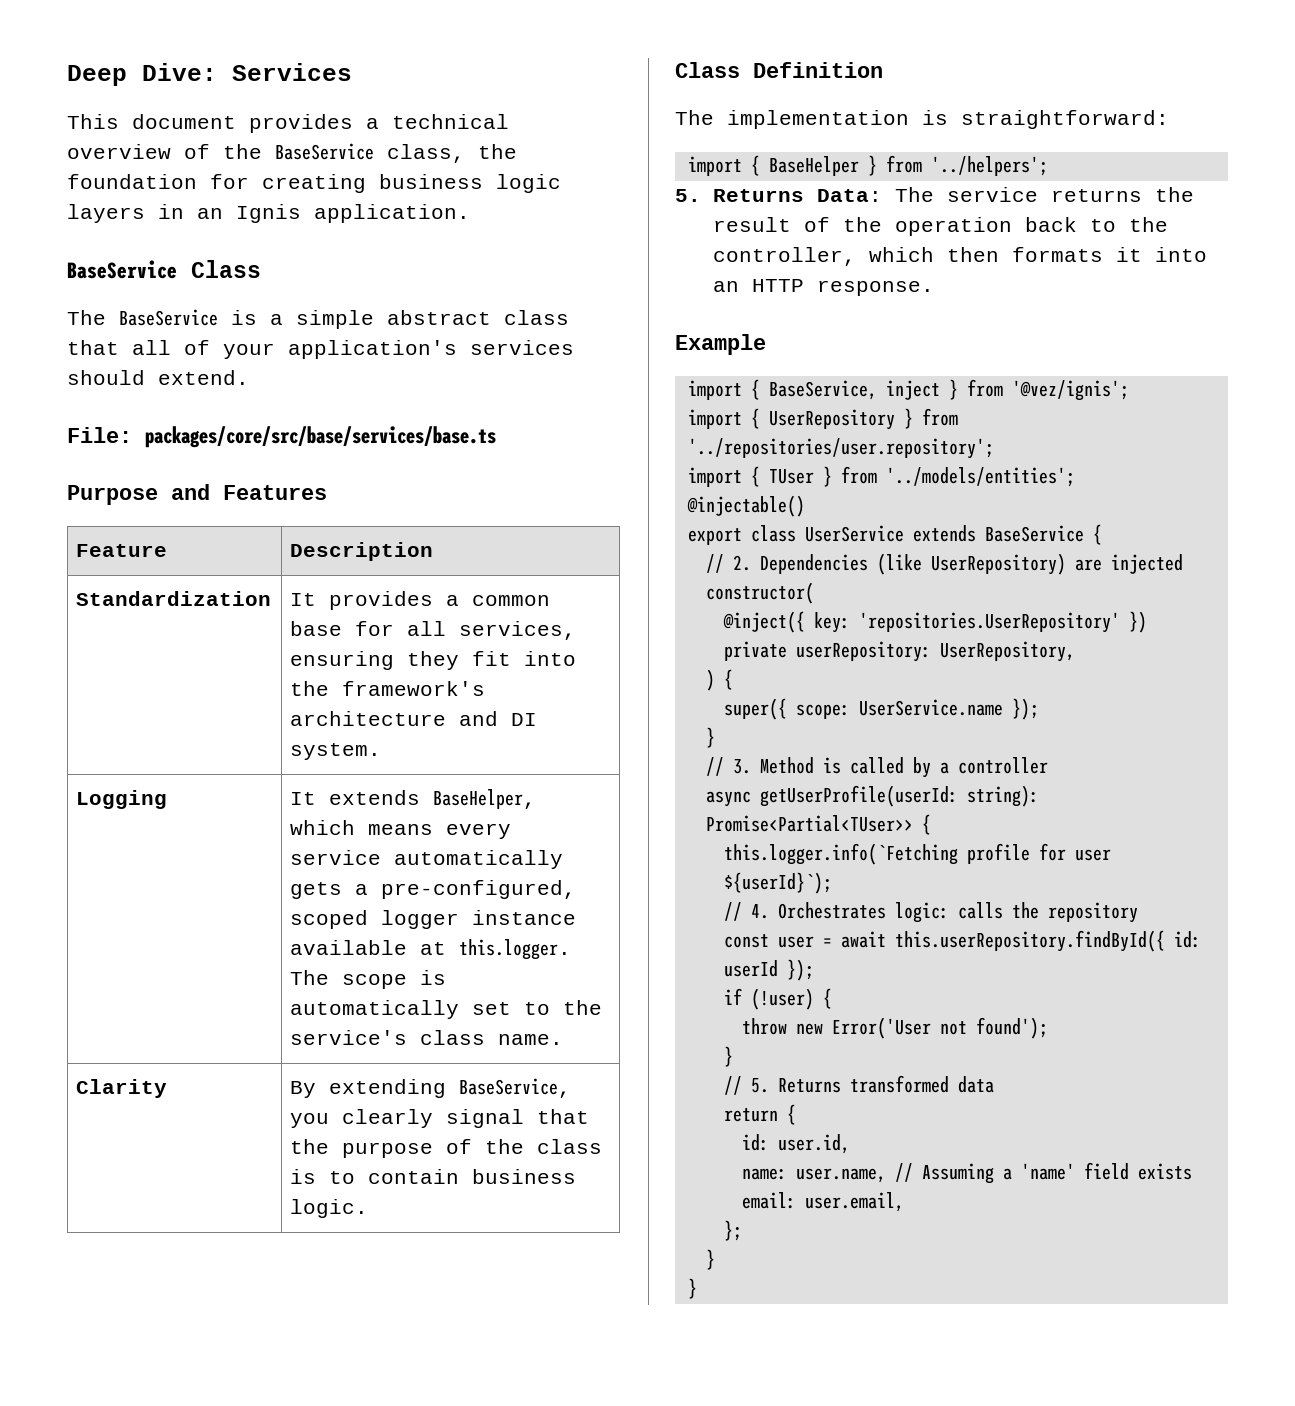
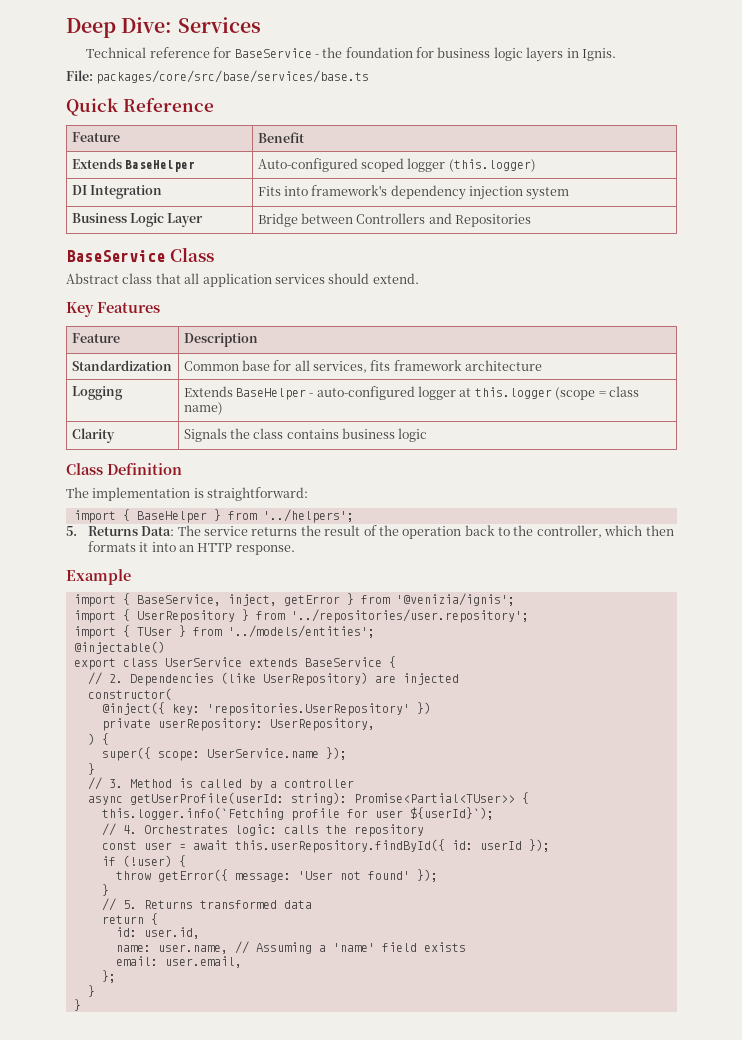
- This document provides a technical overview of the BaseService class, the foundation for creating business logic layers in an Ignis application.
+ Technical reference for BaseService - the foundation for business logic layers in Ignis.
+ File: packages/core/src/base/services/base.ts
+ Quick Reference
+ Feature | Benefit
+ Extends BaseHelper | Auto-configured scoped logger (this.logger)
+ DI Integration | Fits into framework's dependency injection system
+ Business Logic Layer | Bridge between Controllers and Repositories
  BaseService Class
- The BaseService is a simple abstract class that all of your application's services should extend.
+ Abstract class that all application services should extend.
- File: packages/core/src/base/services/base.ts
- Purpose and Features
+ Key Features
- Standardization | It provides a common base for all services, ensuring they fit into the framework's architecture and DI system.
- Logging | It extends BaseHelper, which means every service automatically gets a pre-configured, scoped logger instance available at this.logger. The scope is automatically set to the service's class name.
- Clarity | By extending BaseService, you clearly signal that the purpose of the class is to contain business logic.
+ Standardization | Common base for all services, fits framework architecture
+ Logging | Extends BaseHelper - auto-configured logger at this.logger (scope = class name)
+ Clarity | Signals the class contains business logic
- import { BaseService, inject } from '@vez/ignis';
+ import { BaseService, inject, getError } from '@venizia/ignis';
- throw new Error('User not found');
+ throw getError({ message: 'User not found' });

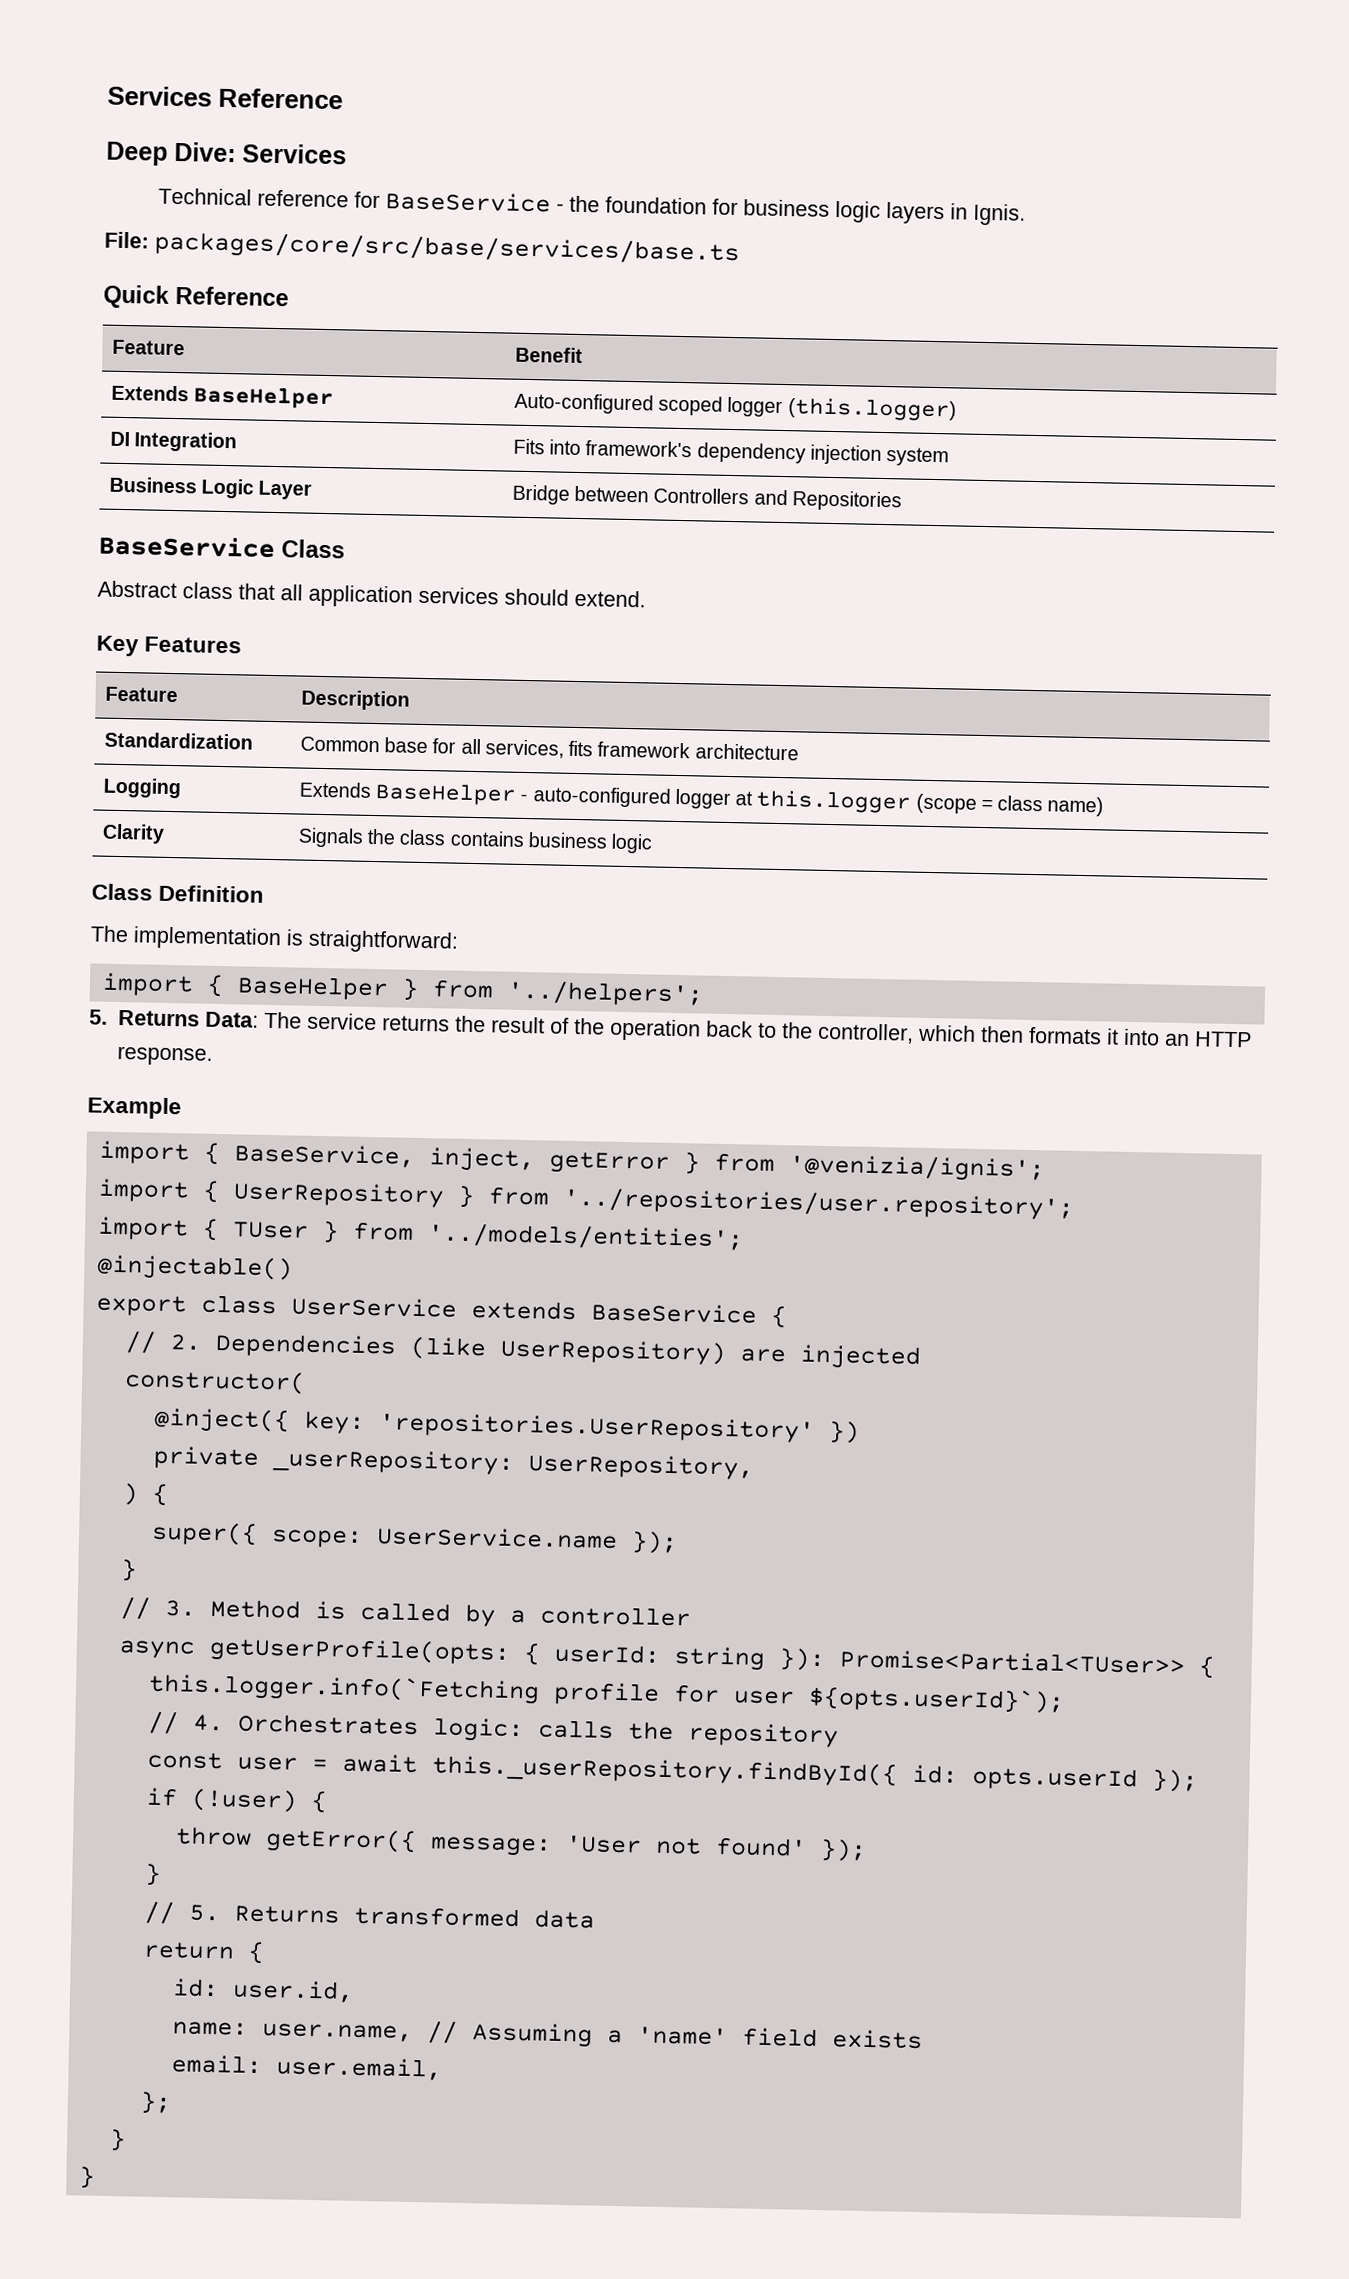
+ Services Reference
- private userRepository: UserRepository,
+ private _userRepository: UserRepository,
- async getUserProfile(userId: string): Promise<Partial<TUser>> {
+ async getUserProfile(opts: { userId: string }): Promise<Partial<TUser>> {
- this.logger.info(`Fetching profile for user ${userId}`);
+ this.logger.info(`Fetching profile for user ${opts.userId}`);
- const user = await this.userRepository.findById({ id: userId });
+ const user = await this._userRepository.findById({ id: opts.userId });

